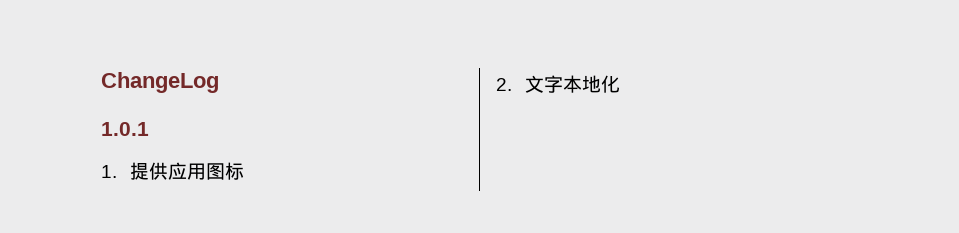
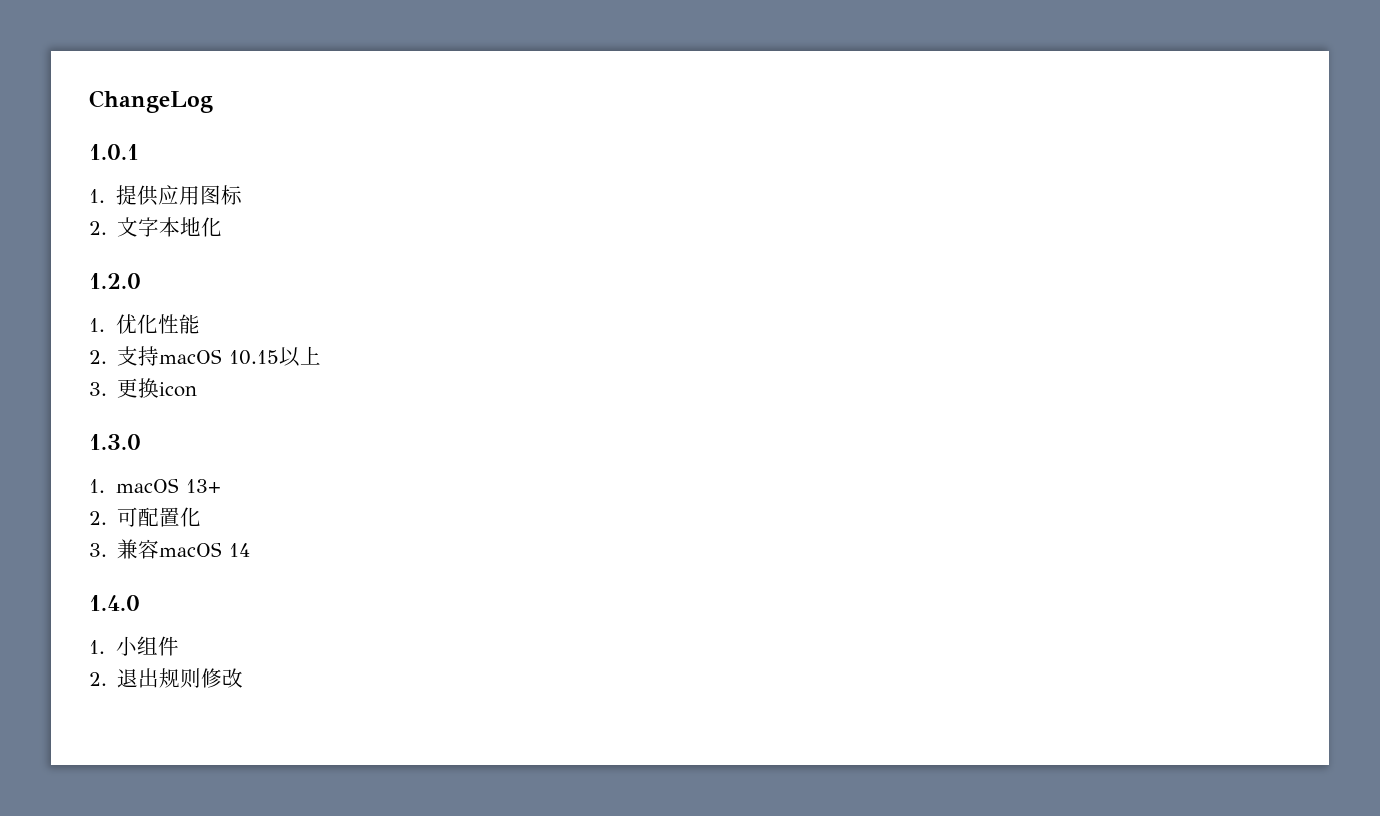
+ 1.2.0
+ 1.优化性能
+ 2.支持macOS 10.15以上
+ 3.更换icon
+ 1.3.0
+ 1. macOS 13+
+ 2.可配置化
+ 3.兼容macOS 14
+ 1.4.0
+ 1.小组件
+ 2.退出规则修改

